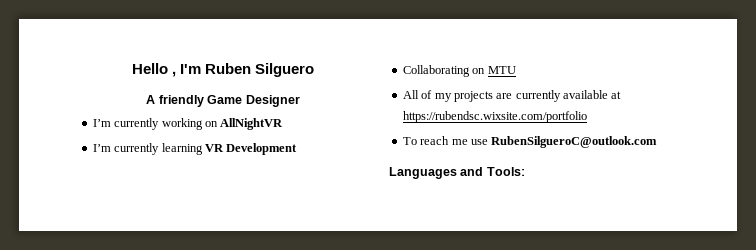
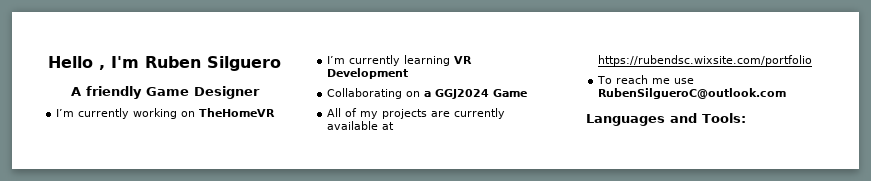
- I’m currently working on AllNightVR
+ I’m currently working on TheHomeVR
- Collaborating on MTU
+ Collaborating on a GGJ2024 Game

